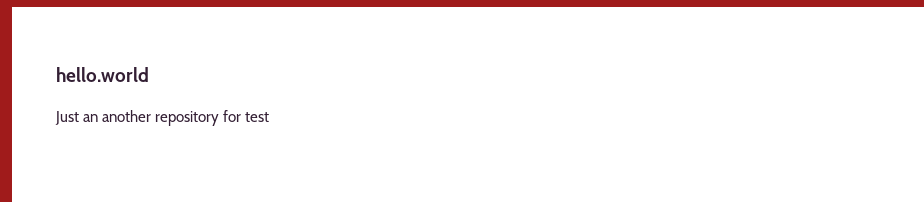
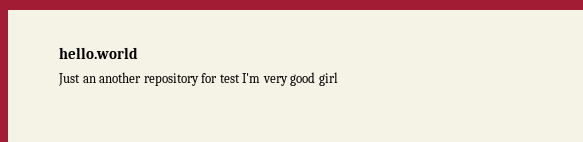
- Just an another repository for test
+ Just an another repository for test I'm very good girl

